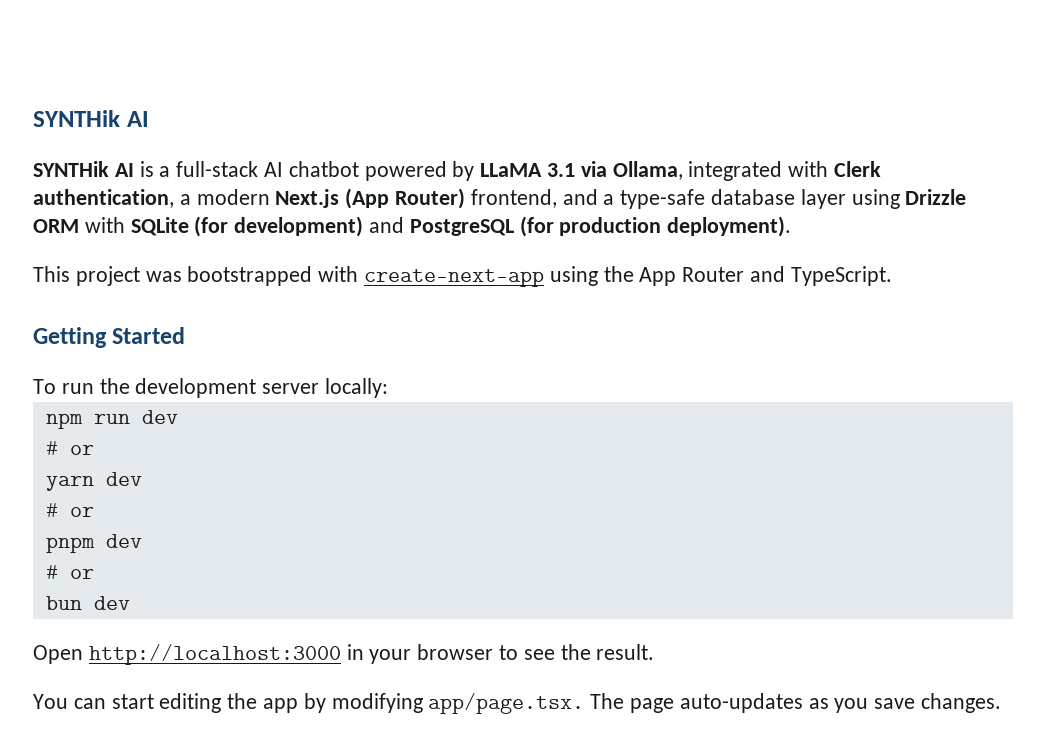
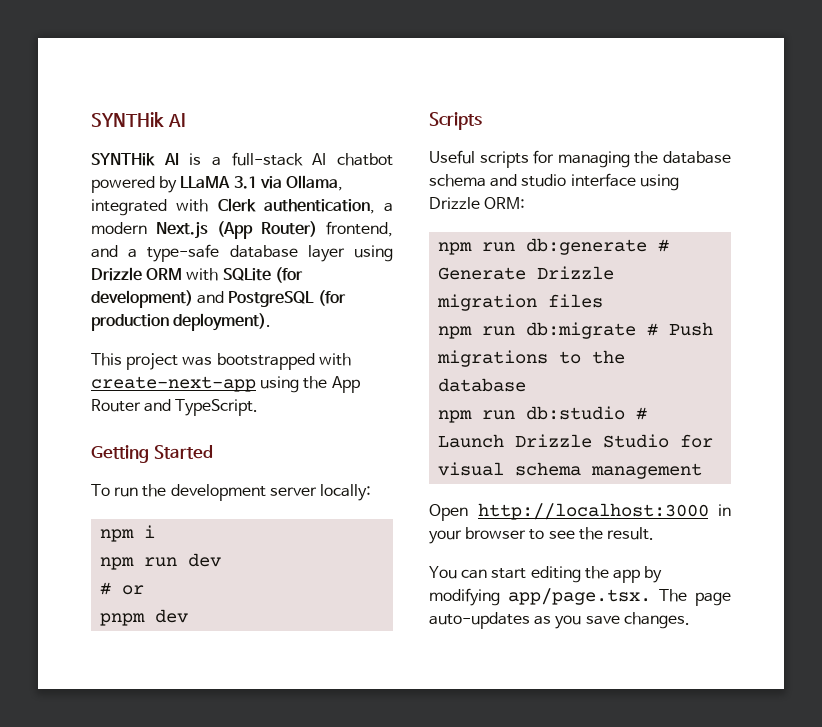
+ npm i
- yarn dev
- # or
  pnpm dev
- # or
- bun dev
+ Scripts
+ Useful scripts for managing the database schema and studio interface using Drizzle ORM:
+ npm run db:generate # Generate Drizzle migration files
+ npm run db:migrate # Push migrations to the database
+ npm run db:studio # Launch Drizzle Studio for visual schema management

